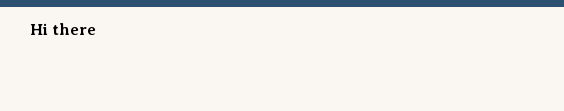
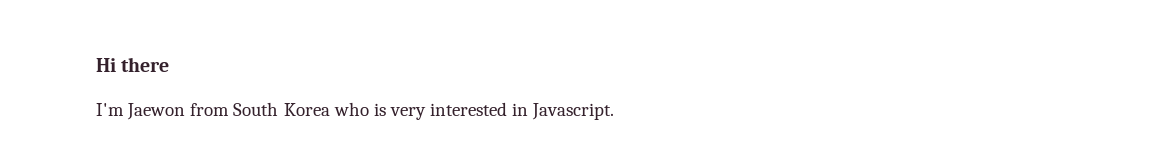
+ I'm Jaewon from South Korea who is very interested in Javascript.

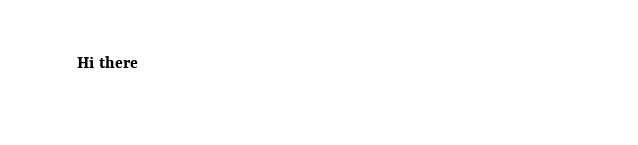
- I'm Jaewon from South Korea who is very interested in Javascript.

